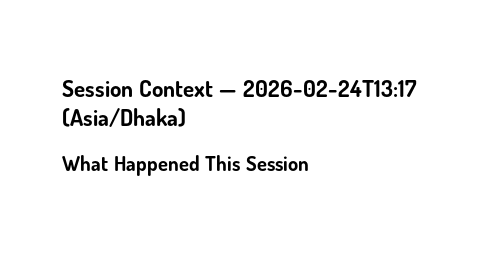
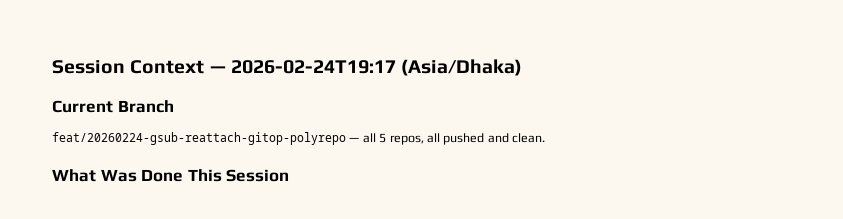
- Session Context — 2026-02-24T13:17 (Asia/Dhaka)
+ Session Context — 2026-02-24T19:17 (Asia/Dhaka)
+ Current Branch
+ feat/20260224-gsub-reattach-gitop-polyrepo — all 5 repos, all pushed and clean.
- What Happened This Session
+ What Was Done This Session

